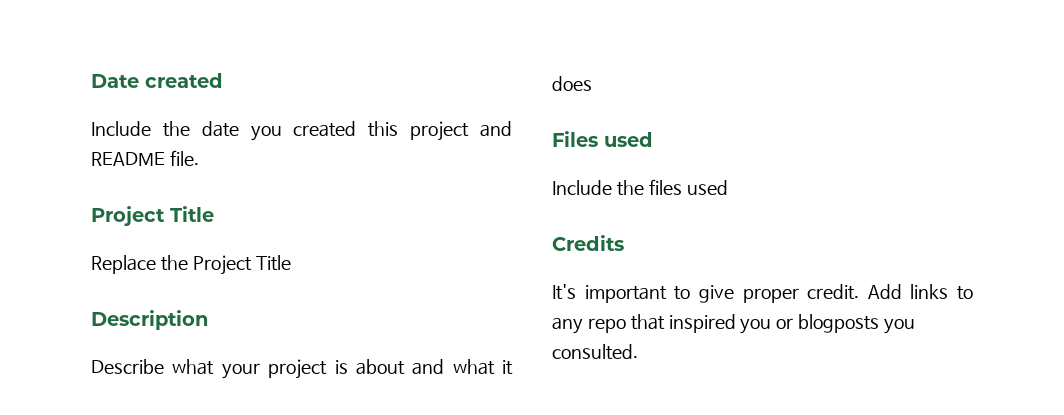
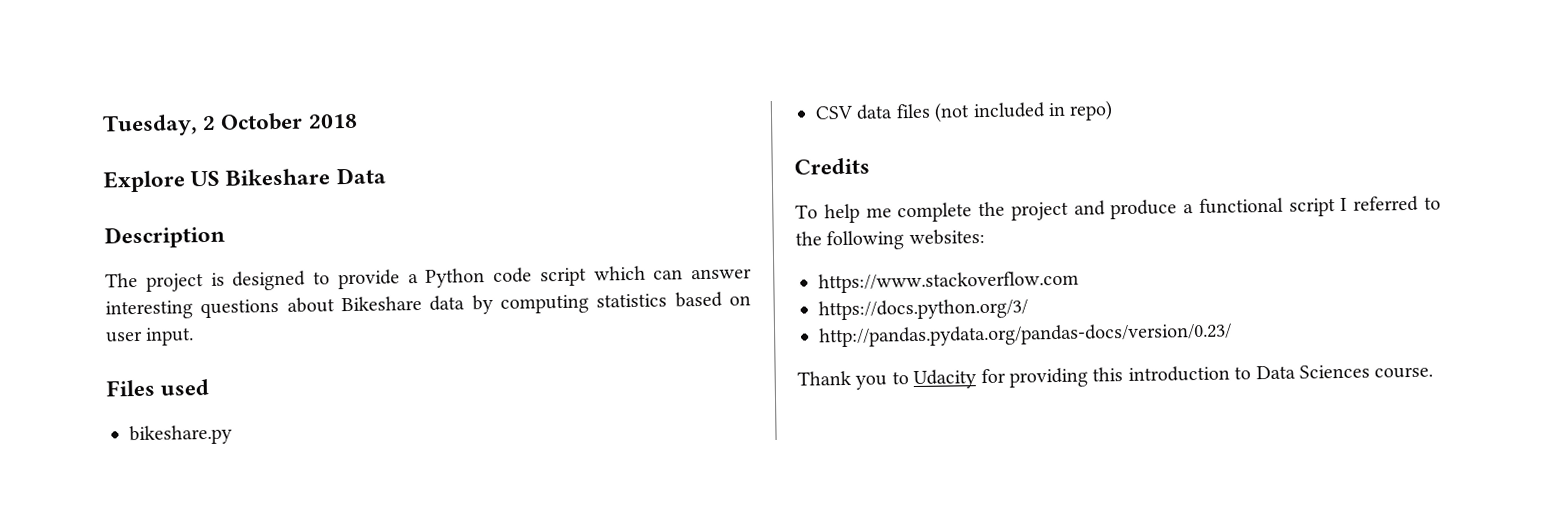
- Date created
- Include the date you created this project and README file.
- Project Title
- Replace the Project Title
+ Tuesday, 2 October 2018
+ Explore US Bikeshare Data
  Description
- Describe what your project is about and what it does
+ The project is designed to provide a Python code script which can answer interesting questions about Bikeshare data by computing statistics based on user input.
  Files used
- Include the files used
+ bikeshare.py
+ CSV data files (not included in repo)
  Credits
- It's important to give proper credit. Add links to any repo that inspired you or blogposts you consulted.
+ To help me complete the project and produce a functional script I referred to the following websites:
+ https://www.stackoverflow.com
+ https://docs.python.org/3/
+ http://pandas.pydata.org/pandas-docs/version/0.23/
+ Thank you to Udacity for providing this introduction to Data Sciences course.

